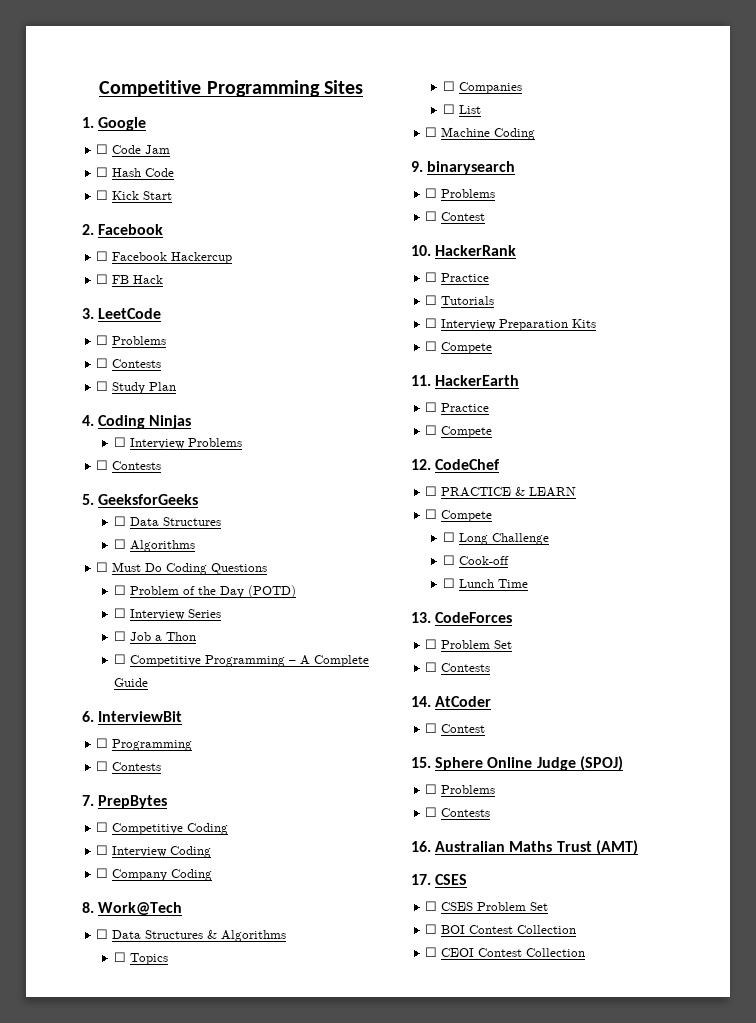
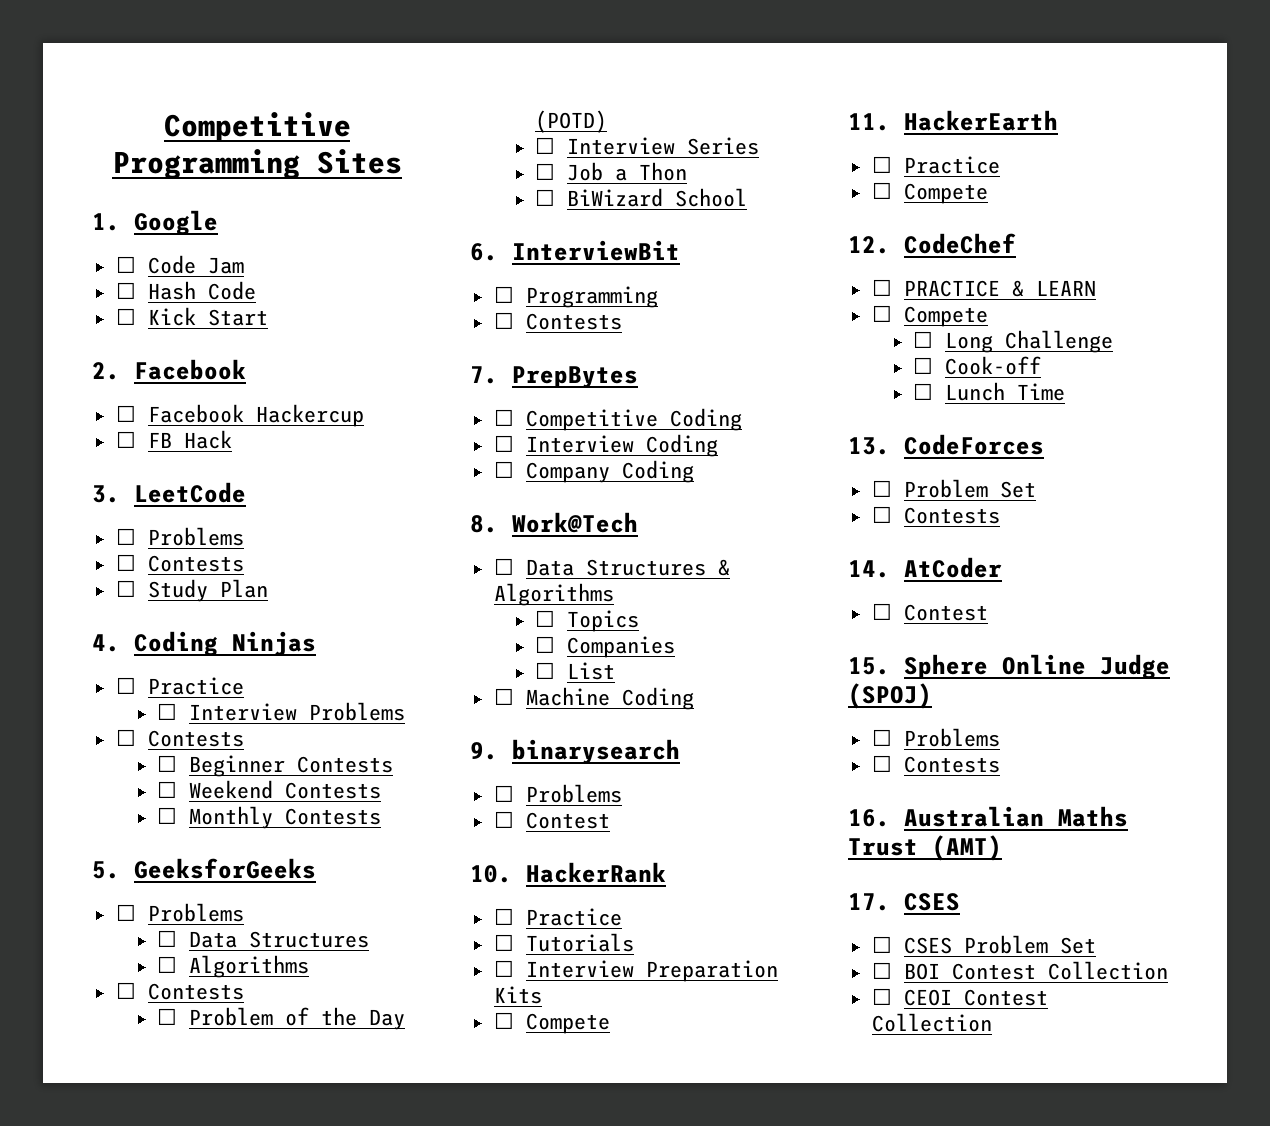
  4. Coding Ninjas
+ ☐ Practice
+ ☐ Beginner Contests
+ ☐ Weekend Contests
+ ☐ Monthly Contests
  5. GeeksforGeeks
+ ☐ Problems
  ☐ Algorithms
- ☐ Must Do Coding Questions
+ ☐ Contests
- ☐ Competitive Programming – A Complete Guide
+ ☐ BiWizard School

